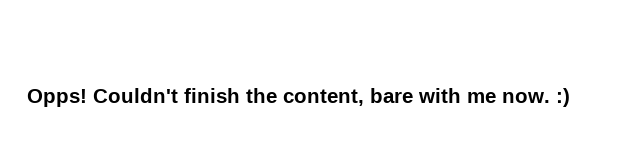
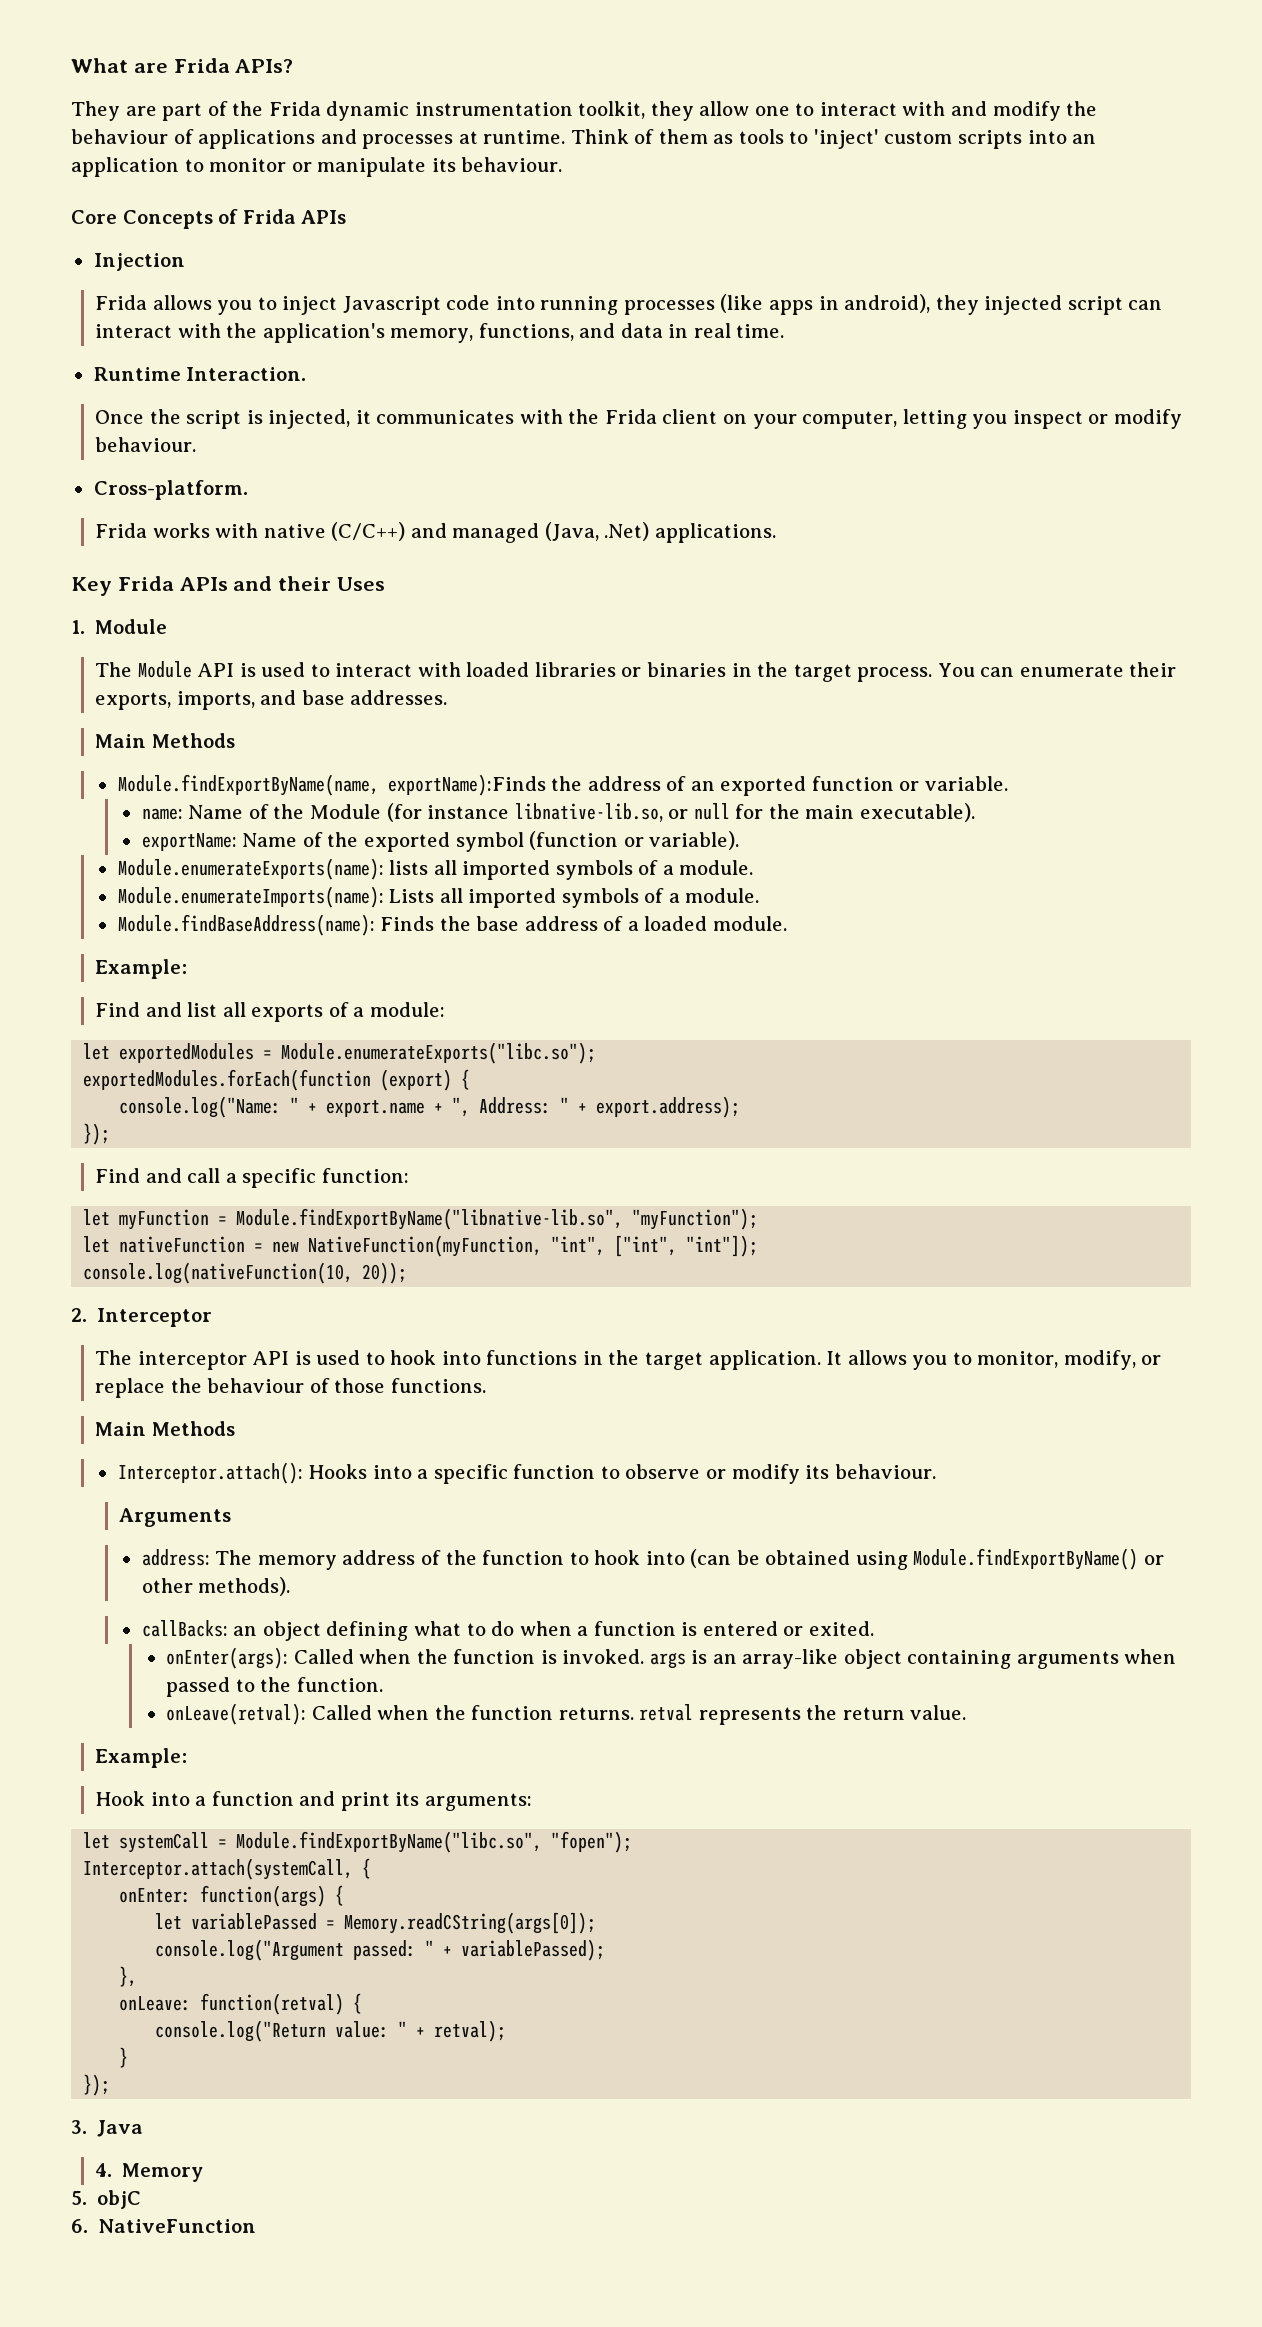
- Opps! Couldn't finish the content, bare with me now. :)
+ What are Frida APIs?
+ They are part of the Frida dynamic instrumentation toolkit, they allow one to interact with and modify the behaviour of applications and processes at runtime. Think of them as tools to 'inject' custom scripts into an application to monitor or manipulate its behaviour.
+ Core Concepts of Frida APIs
+ Injection
+ Frida allows you to inject Javascript code into running processes (like apps in android), they injected script can interact with the application's memory, functions, and data in real time.
+ Runtime Interaction.
+ Once the script is injected, it communicates with the Frida client on your computer, letting you inspect or modify behaviour.
+ Cross-platform.
+ Frida works with native (C/C++) and managed (Java, .Net) applications.
+ Key Frida APIs and their Uses
+ 1. Module
+ The Module API is used to interact with loaded libraries or binaries in the target process. You can enumerate their exports, imports, and base addresses.
+ Main Methods
+ Module.findExportByName(name, exportName):Finds the address of an exported function or variable.
+ name: Name of the Module (for instance libnative-lib.so, or null for the main executable).
+ exportName: Name of the exported symbol (function or variable).
+ Module.enumerateExports(name): lists all imported symbols of a module.
+ Module.enumerateImports(name): Lists all imported symbols of a module.
+ Module.findBaseAddress(name): Finds the base address of a loaded module.
+ Example:
+ Find and list all exports of a module:
+ let exportedModules = Module.enumerateExports("libc.so");
+ exportedModules.forEach(function (export) {
+ console.log("Name: " + export.name + ", Address: " + export.address);
+ });
+ Find and call a specific function:
+ let myFunction = Module.findExportByName("libnative-lib.so", "myFunction");
+ let nativeFunction = new NativeFunction(myFunction, "int", ["int", "int"]);
+ console.log(nativeFunction(10, 20));
+ 2. Interceptor
+ The interceptor API is used to hook into functions in the target application. It allows you to monitor, modify, or replace the behaviour of those functions.
+ Main Methods
+ Interceptor.attach(): Hooks into a specific function to observe or modify its behaviour.
+ Arguments
+ address: The memory address of the function to hook into (can be obtained using Module.findExportByName() or other methods).
+ callBacks: an object defining what to do when a function is entered or exited.
+ onEnter(args): Called when the function is invoked. args is an array-like object containing arguments when passed to the function.
+ onLeave(retval): Called when the function returns. retval represents the return value.
+ Example:
+ Hook into a function and print its arguments:
+ let systemCall = Module.findExportByName("libc.so", "fopen");
+ Interceptor.attach(systemCall, {
+ onEnter: function(args) {
+ let variablePassed = Memory.readCString(args[0]);
+ console.log("Argument passed: " + variablePassed);
+ },
+ onLeave: function(retval) {
+ console.log("Return value: " + retval);
+ }
+ });
+ 3. Java
+ 4. Memory
+ 5. objC
+ 6. NativeFunction

